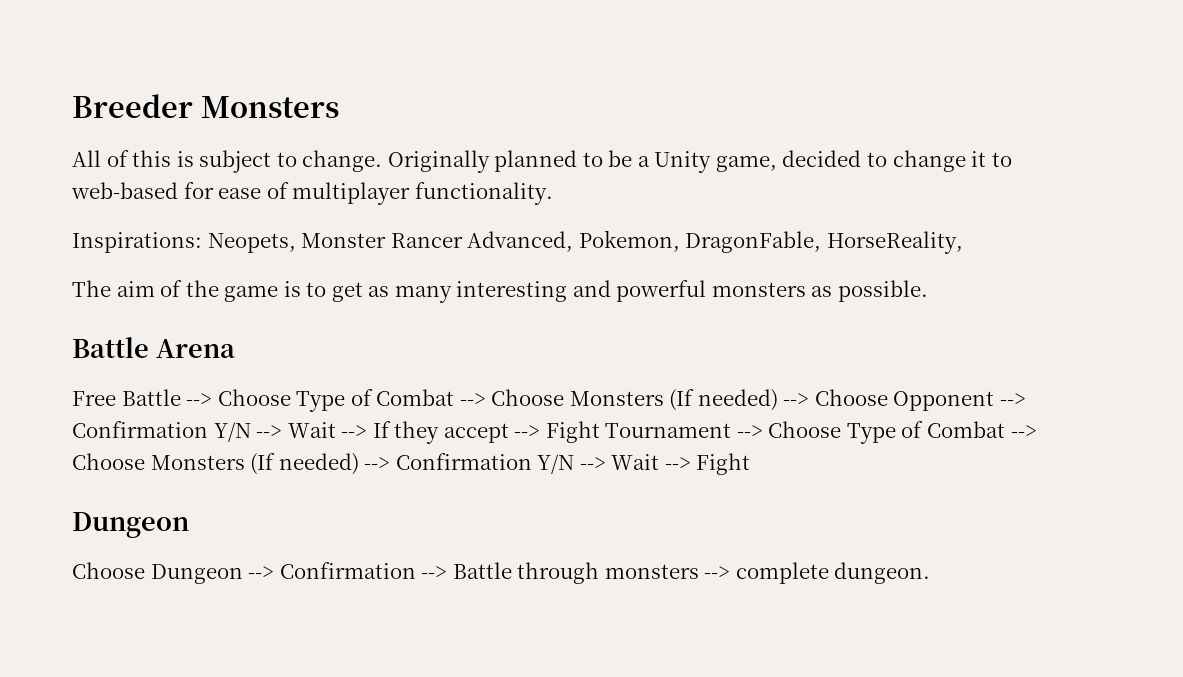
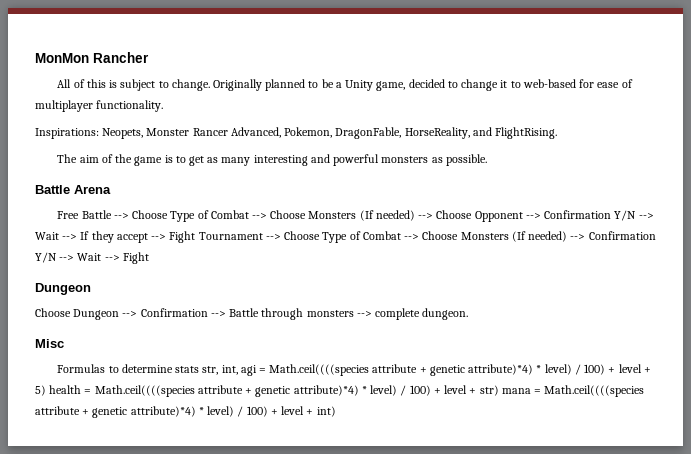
- Breeder Monsters
+ MonMon Rancher
- Inspirations: Neopets, Monster Rancer Advanced, Pokemon, DragonFable, HorseReality,
+ Inspirations: Neopets, Monster Rancer Advanced, Pokemon, DragonFable, HorseReality, and FlightRising.
+ Misc
+ Formulas to determine stats str, int, agi = Math.ceil((((species attribute + genetic attribute)*4) * level) / 100) + level + 5) health = Math.ceil((((species attribute + genetic attribute)*4) * level) / 100) + level + str) mana = Math.ceil((((species attribute + genetic attribute)*4) * level) / 100) + level + int)

